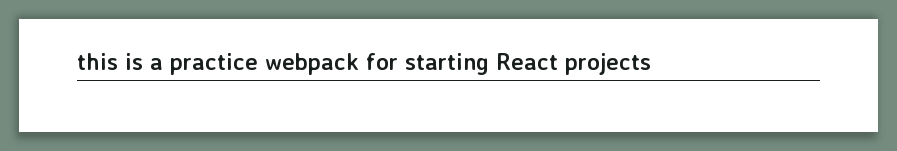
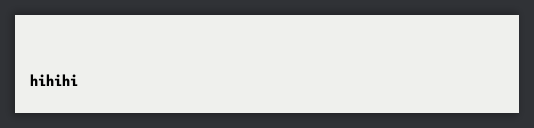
- this is a practice webpack for starting React projects
+ hihihi

